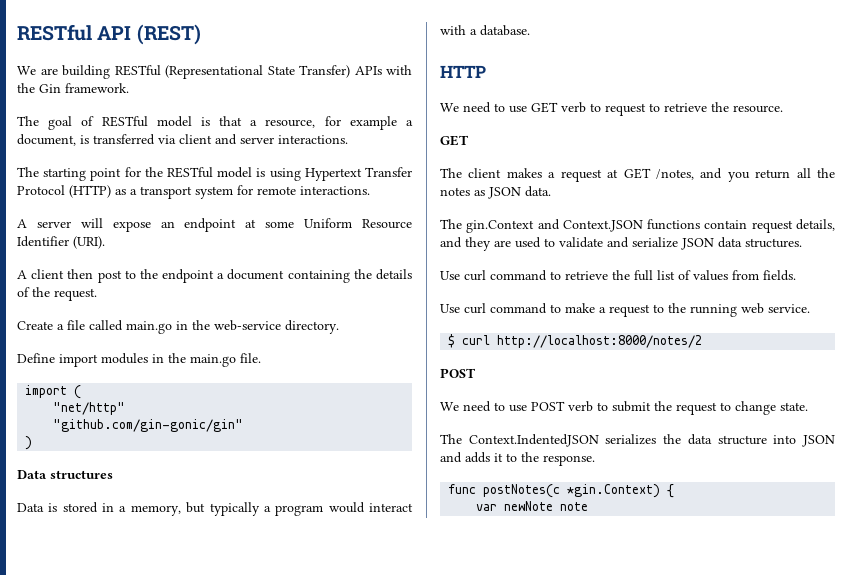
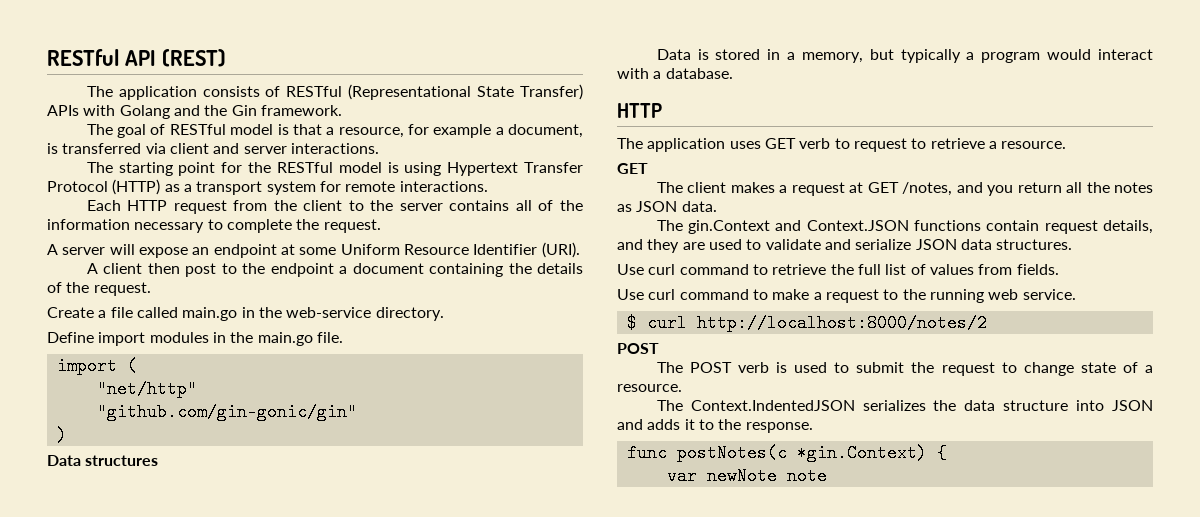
- We are building RESTful (Representational State Transfer) APIs with the Gin framework.
+ The application consists of RESTful (Representational State Transfer) APIs with Golang and the Gin framework.
+ Each HTTP request from the client to the server contains all of the information necessary to complete the request.
- We need to use GET verb to request to retrieve the resource.
+ The application uses GET verb to request to retrieve a resource.
- We need to use POST verb to submit the request to change state.
+ The POST verb is used to submit the request to change state of a resource.

